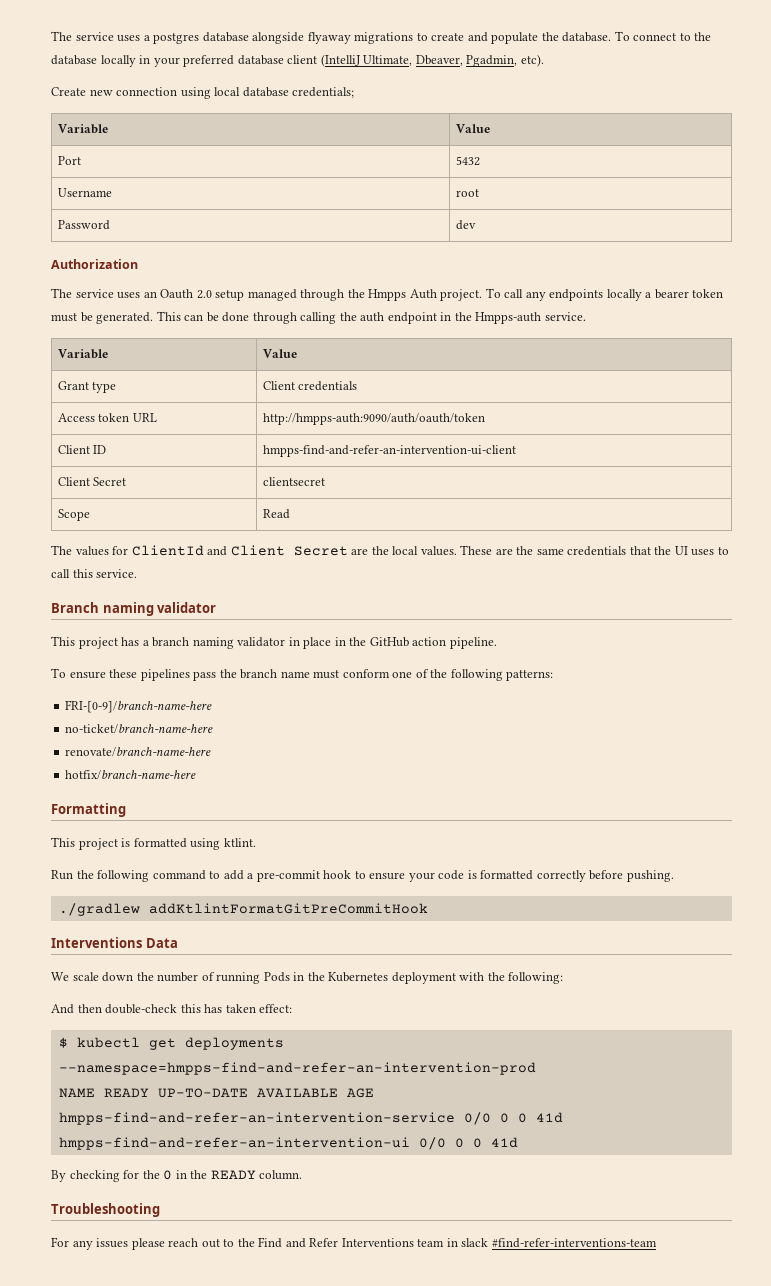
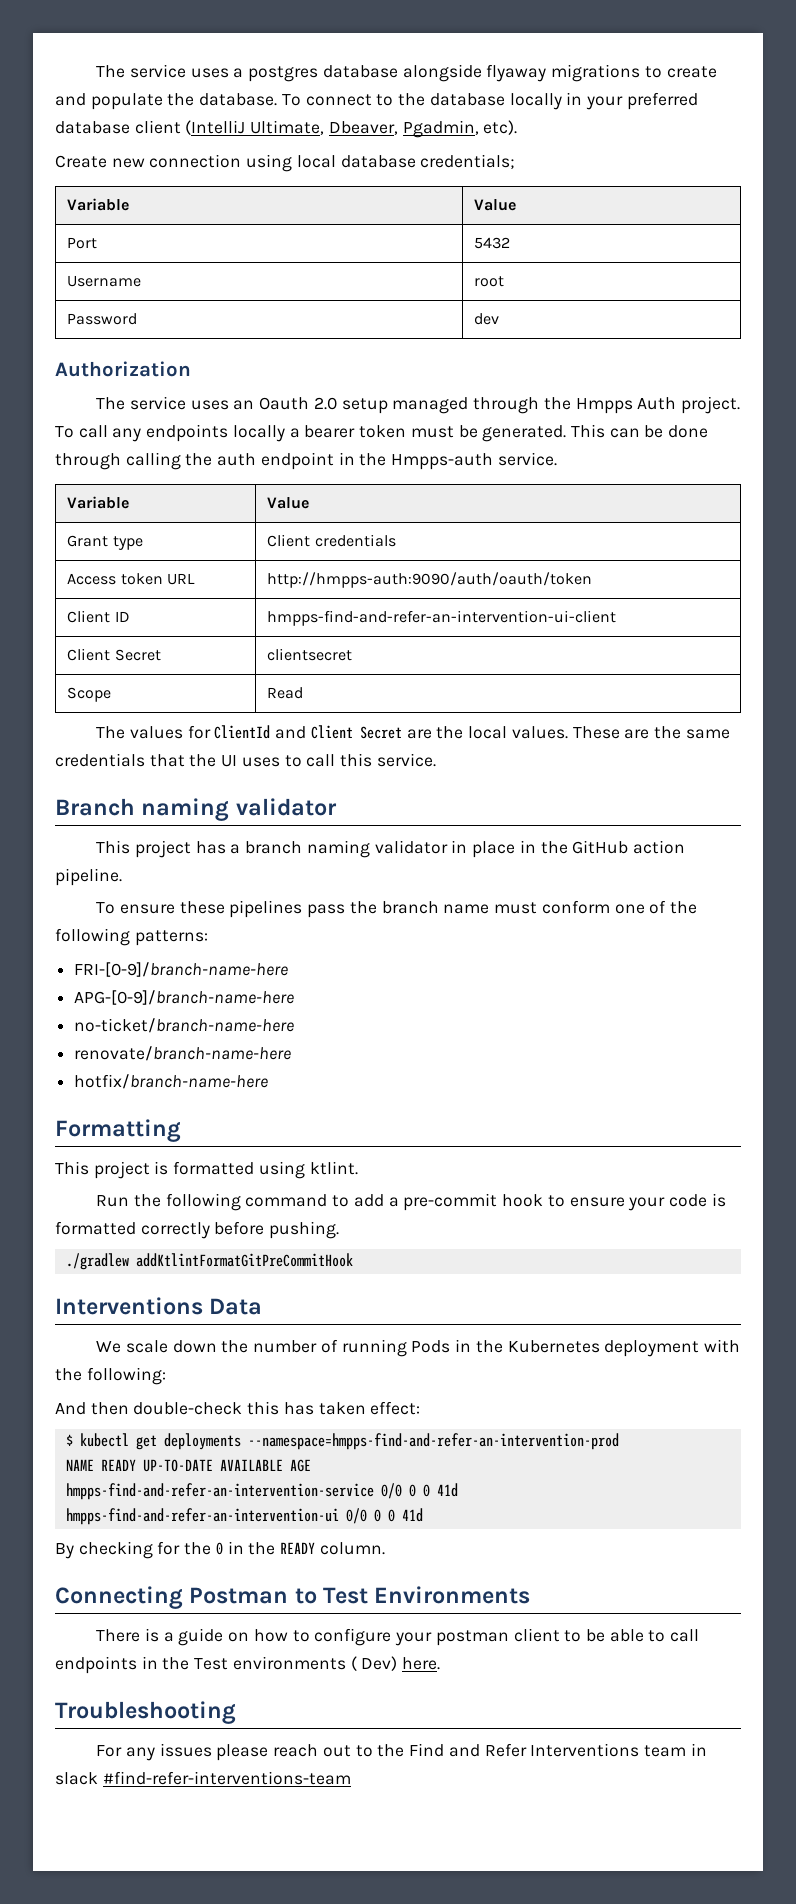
+ APG-[0-9]/branch-name-here
+ Connecting Postman to Test Environments
+ There is a guide on how to configure your postman client to be able to call endpoints in the Test environments ( Dev) here.

